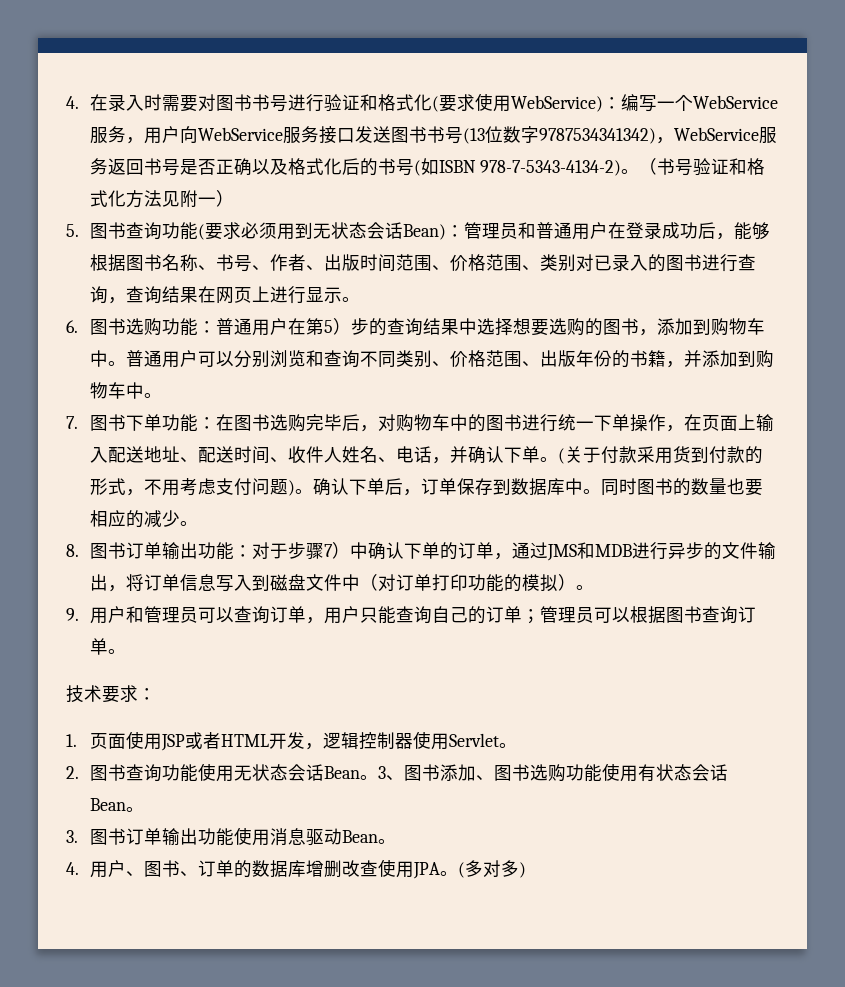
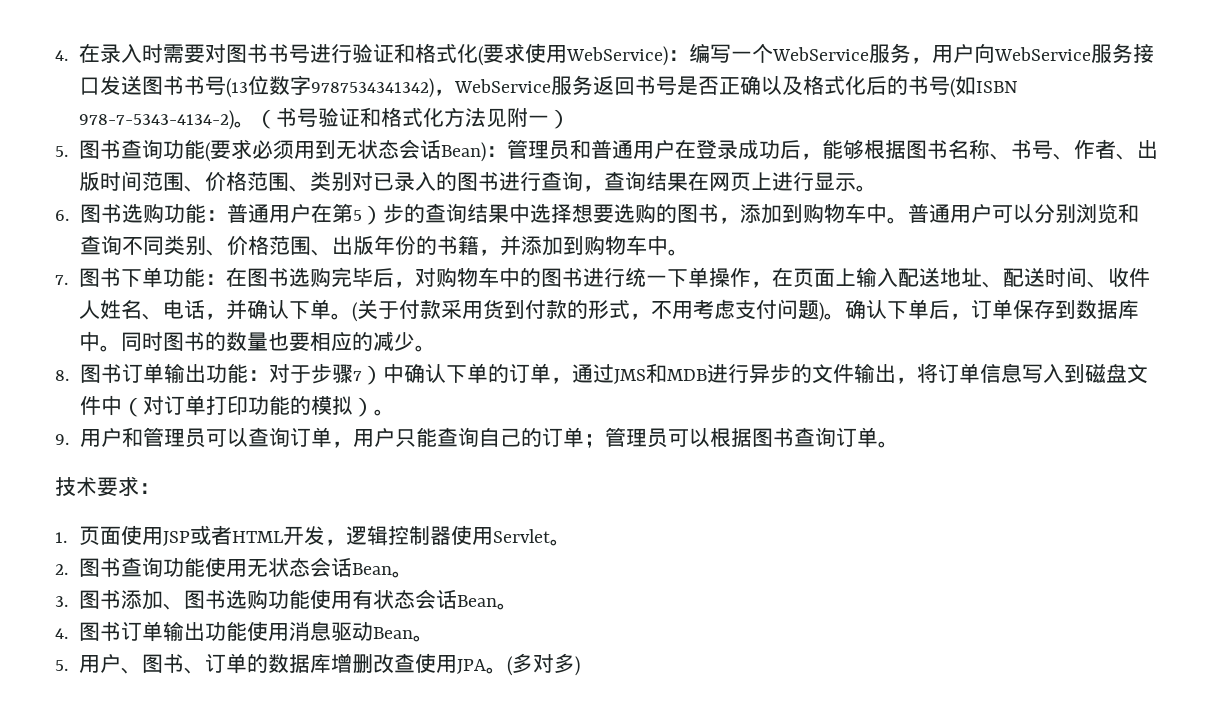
- 2.图书查询功能使用无状态会话Bean。3、图书添加、图书选购功能使用有状态会话Bean。
+ 2.图书查询功能使用无状态会话Bean。
+ 3.图书添加、图书选购功能使用有状态会话Bean。
- 3.图书订单输出功能使用消息驱动Bean。
+ 4.图书订单输出功能使用消息驱动Bean。
- 4.用户、图书、订单的数据库增删改查使用JPA。
+ 5.用户、图书、订单的数据库增删改查使用JPA。

